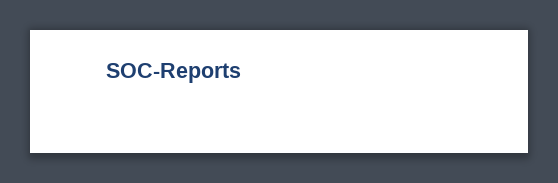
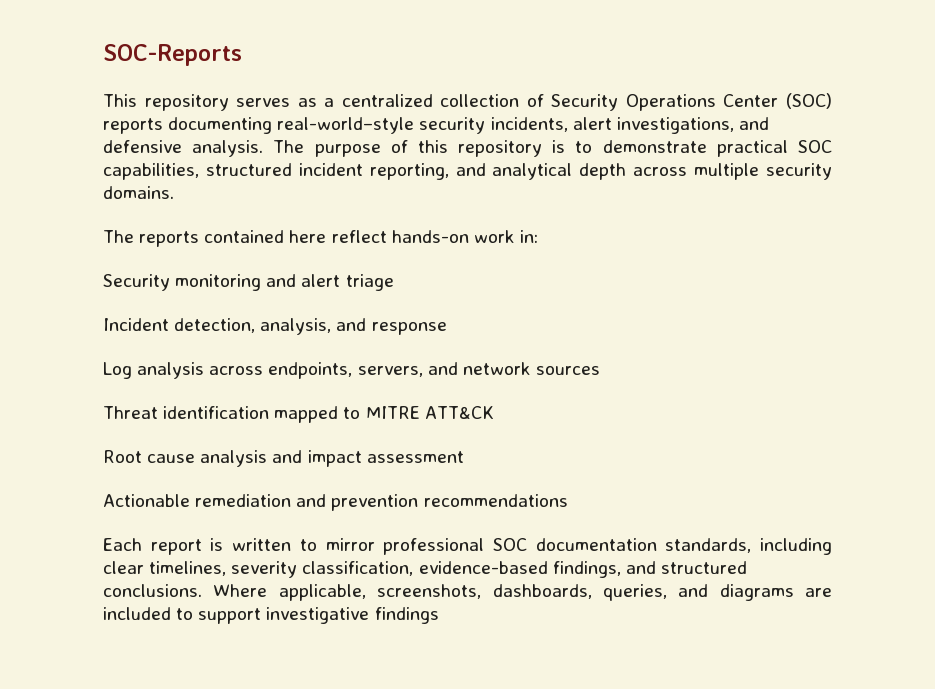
+ This repository serves as a centralized collection of Security Operations Center (SOC) reports documenting real-world–style security incidents, alert investigations, and defensive analysis. The purpose of this repository is to demonstrate practical SOC capabilities, structured incident reporting, and analytical depth across multiple security domains.
+ The reports contained here reflect hands-on work in:
+ Security monitoring and alert triage
+ Incident detection, analysis, and response
+ Log analysis across endpoints, servers, and network sources
+ Threat identification mapped to MITRE ATT&CK
+ Root cause analysis and impact assessment
+ Actionable remediation and prevention recommendations
+ Each report is written to mirror professional SOC documentation standards, including clear timelines, severity classification, evidence-based findings, and structured conclusions. Where applicable, screenshots, dashboards, queries, and diagrams are included to support investigative findings

